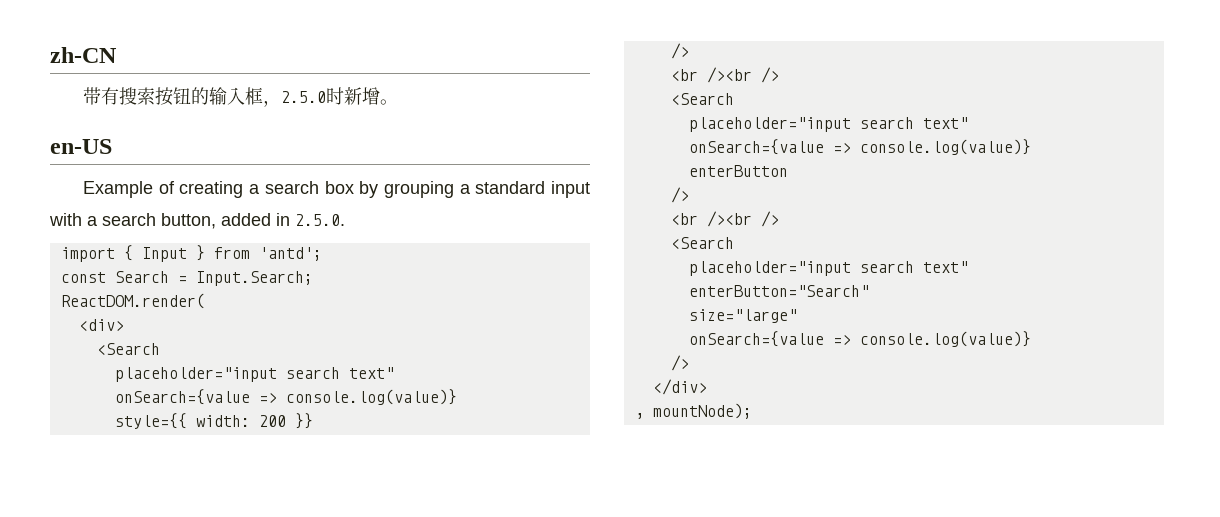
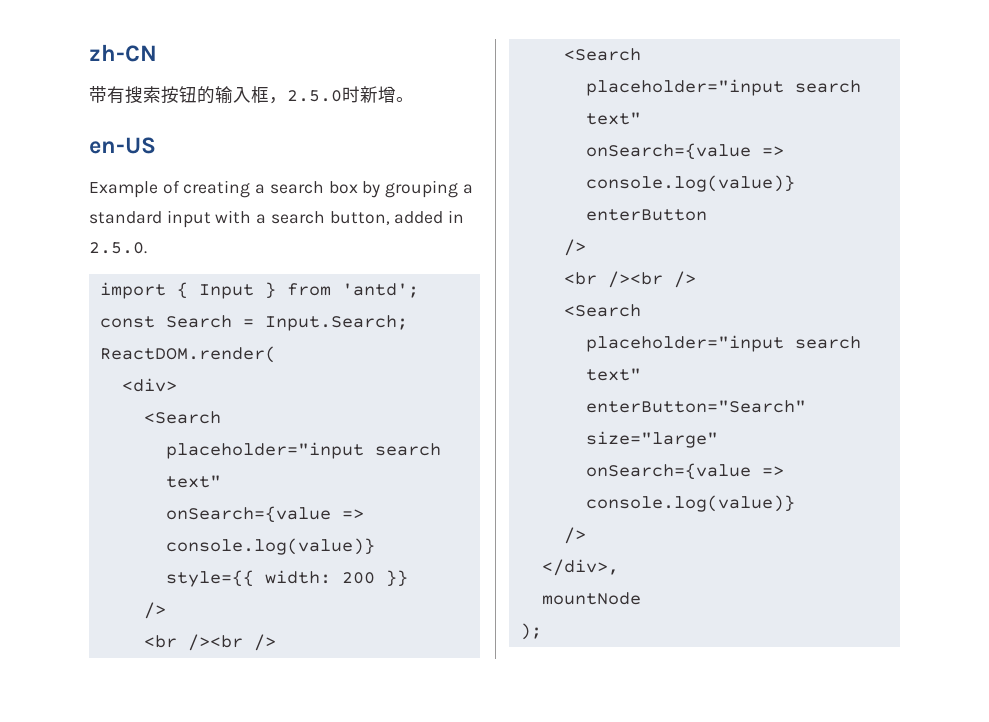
- </div>
- , mountNode);
+ </div>,
+ mountNode
+ );

